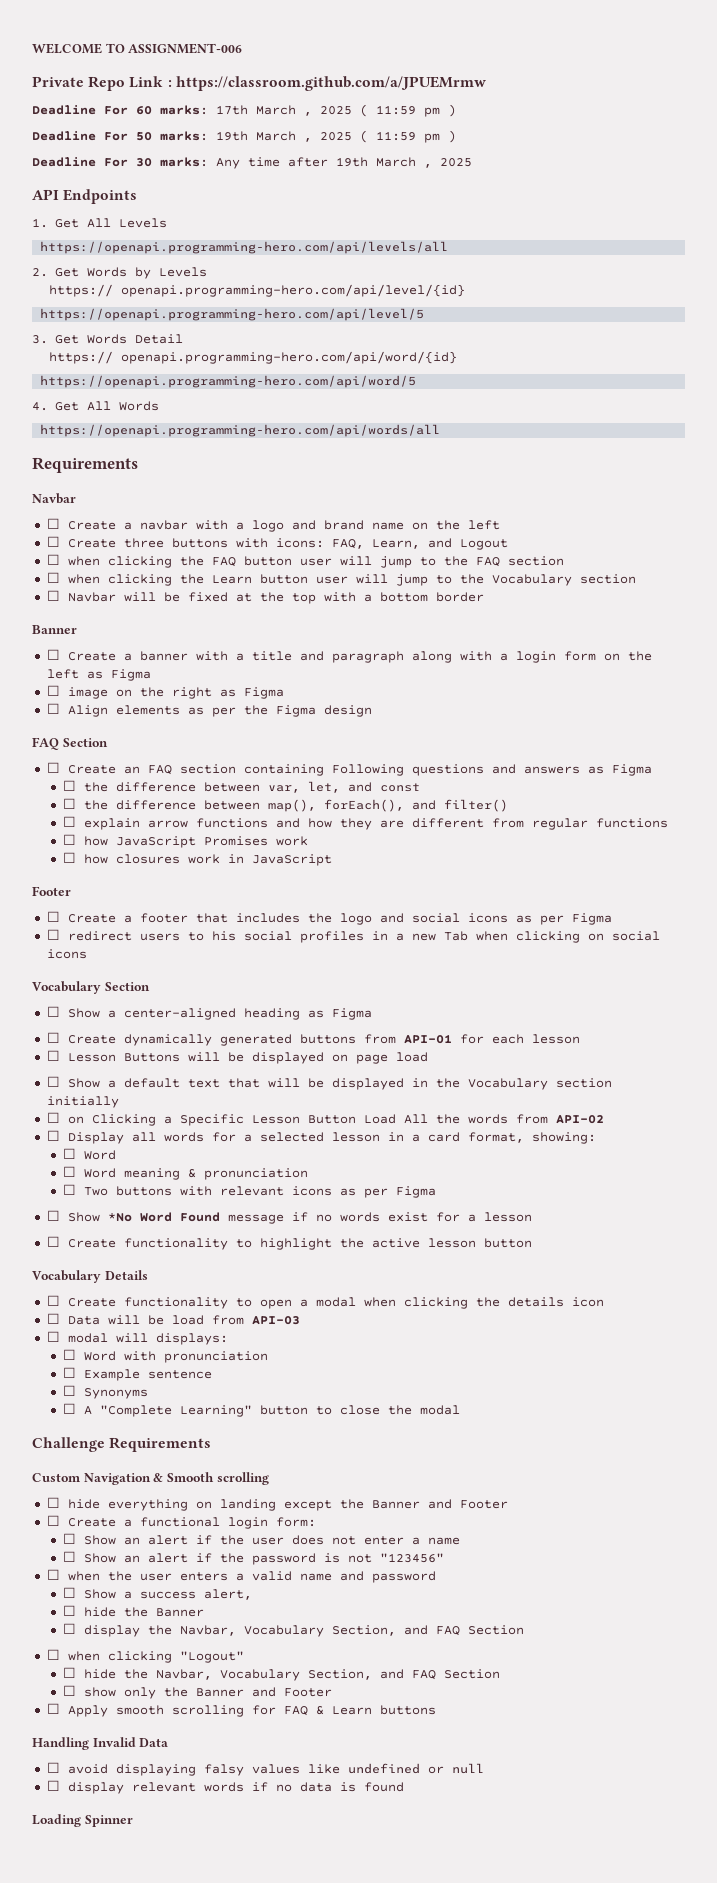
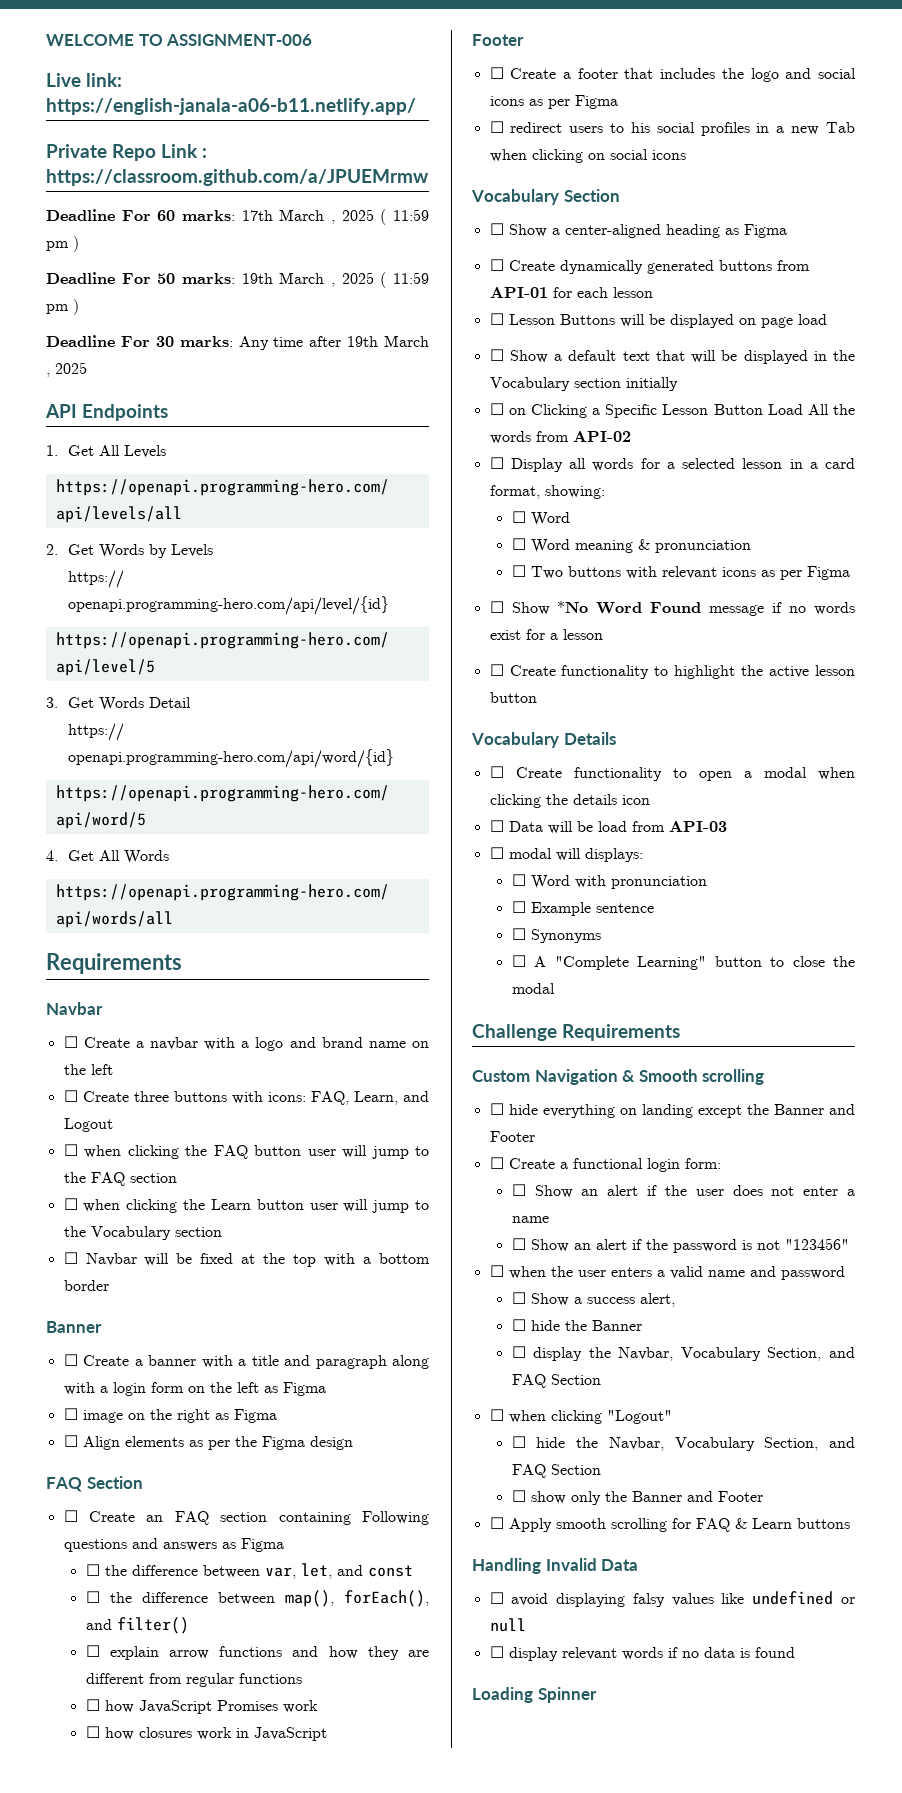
+ Live link: https://english-janala-a06-b11.netlify.app/

